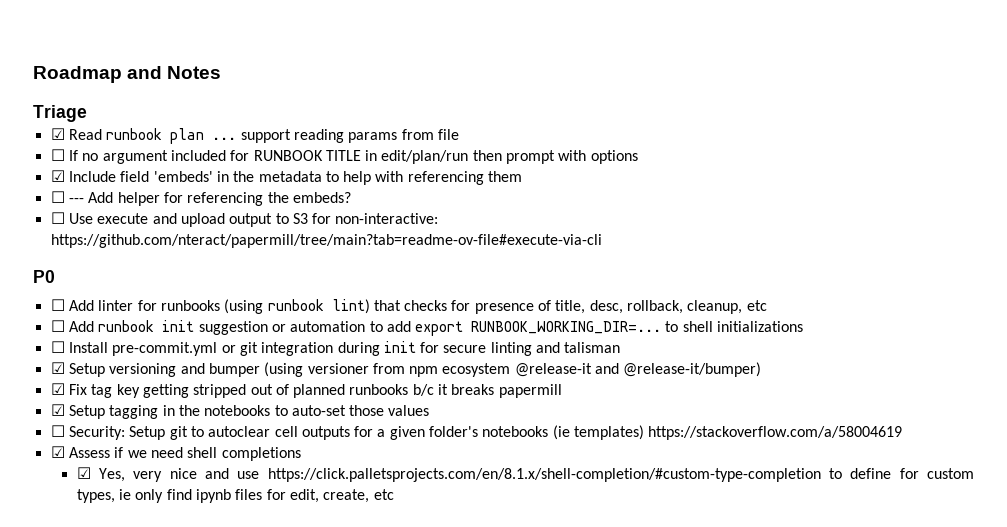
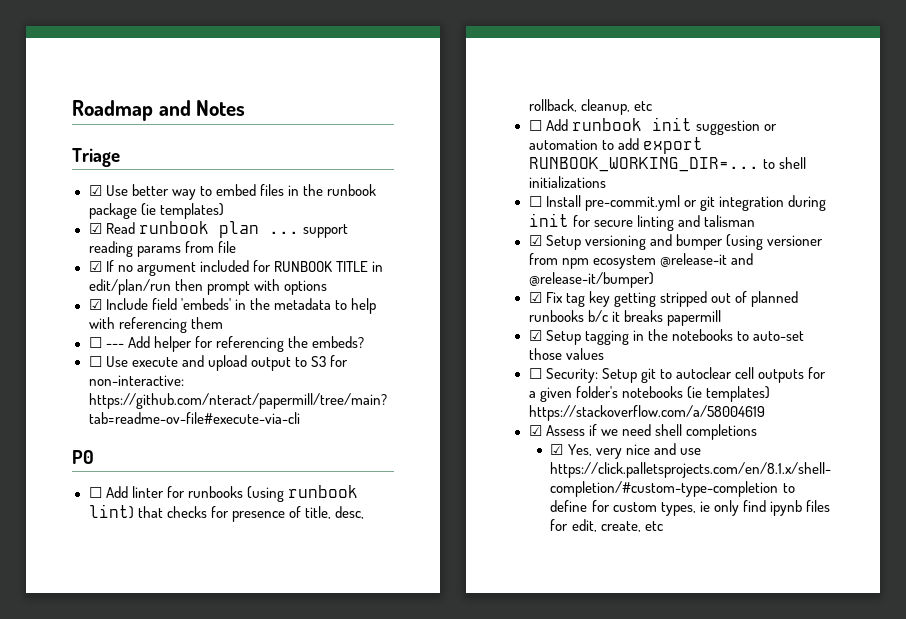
+ ☑ Use better way to embed files in the runbook package (ie templates)
- ☐ If no argument included for RUNBOOK TITLE in edit/plan/run then prompt with options
+ ☑ If no argument included for RUNBOOK TITLE in edit/plan/run then prompt with options

